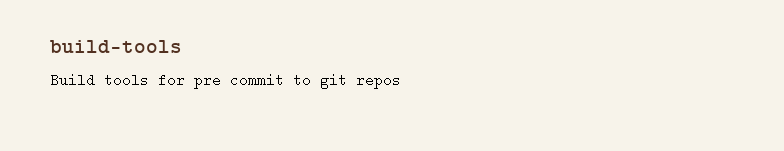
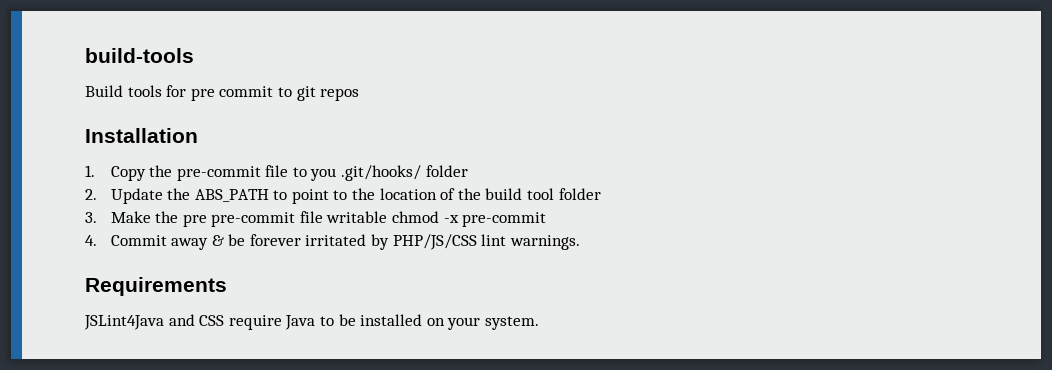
+ Installation
+ 1. Copy the pre-commit file to you .git/hooks/ folder
+ 2. Update the ABS_PATH to point to the location of the build tool folder
+ 3. Make the pre pre-commit file writable chmod -x pre-commit
+ 4. Commit away & be forever irritated by PHP/JS/CSS lint warnings.
+ Requirements
+ JSLint4Java and CSS require Java to be installed on your system.

